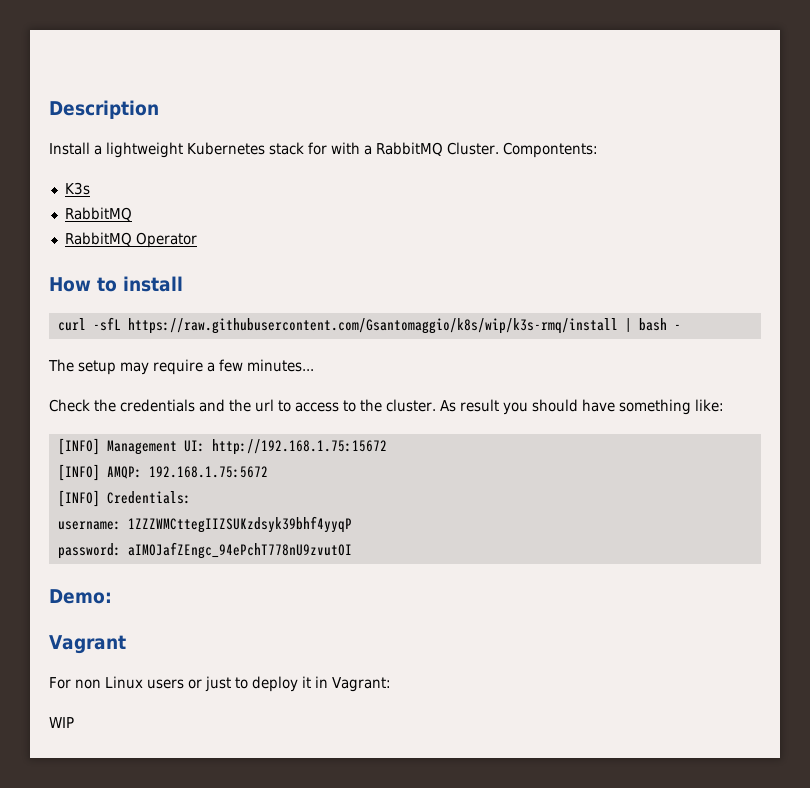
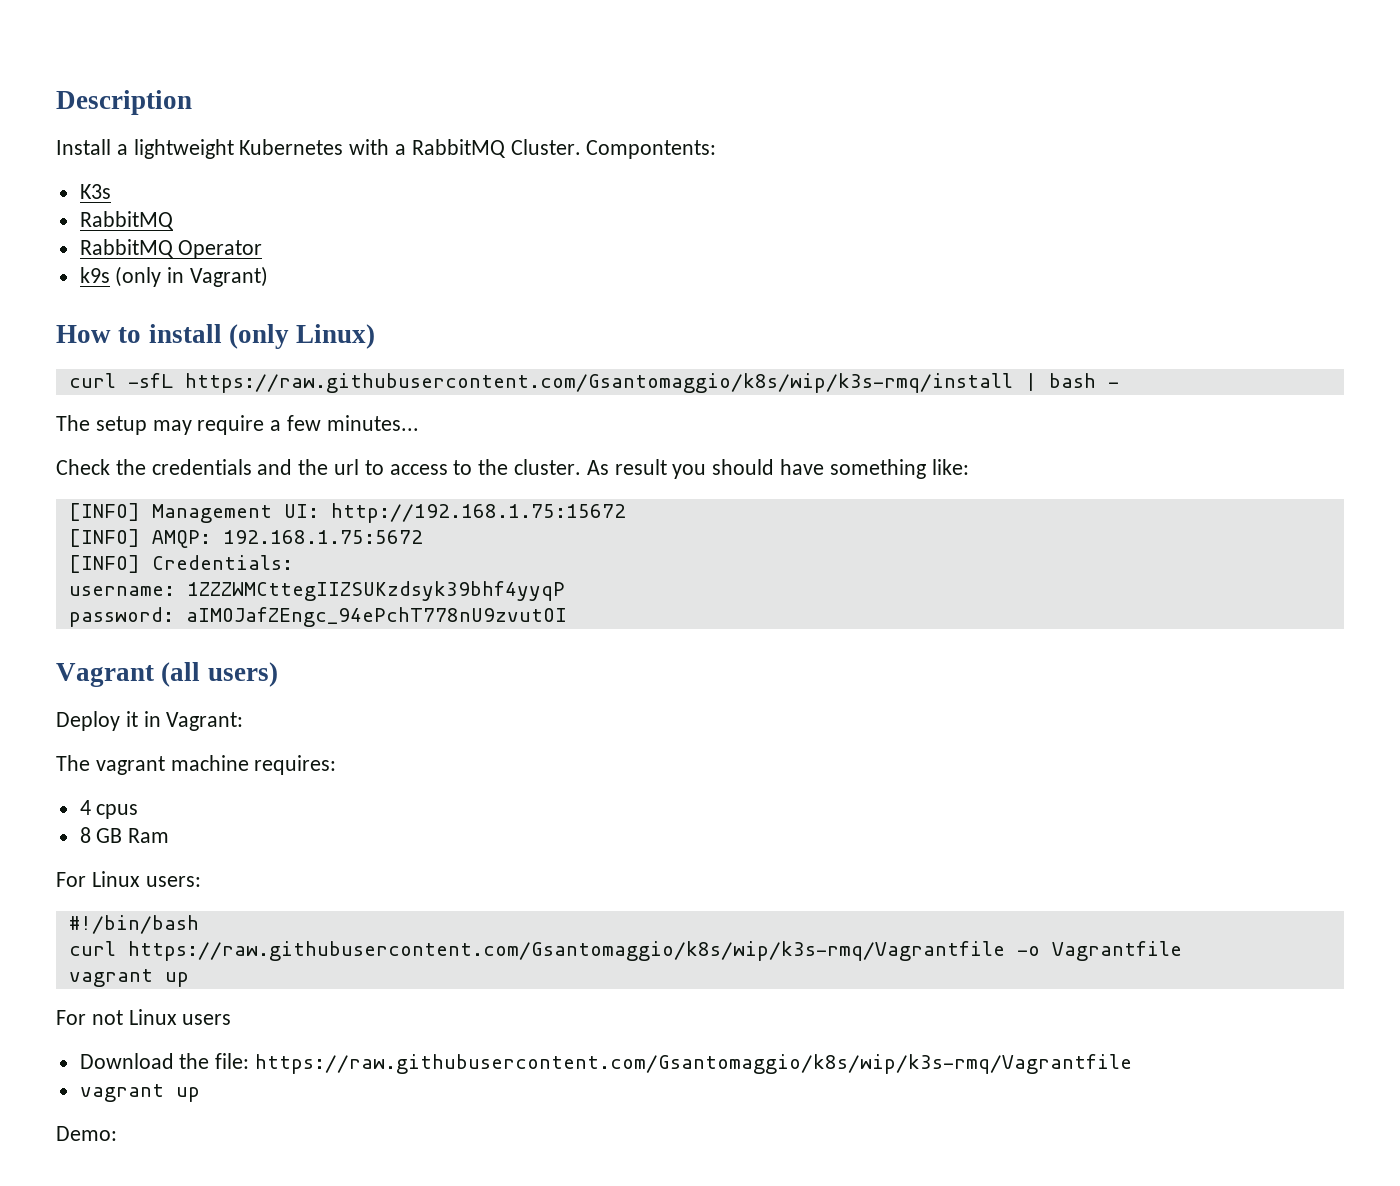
- Install a lightweight Kubernetes stack for with a RabbitMQ Cluster.
+ Install a lightweight Kubernetes with a RabbitMQ Cluster.
+ k9s (only in Vagrant)
- How to install
+ How to install (only Linux)
+ Vagrant (all users)
+ Deploy it in Vagrant:
+ The vagrant machine requires:
+ 4 cpus
+ 8 GB Ram
+ For Linux users:
+ #!/bin/bash
+ curl https://raw.githubusercontent.com/Gsantomaggio/k8s/wip/k3s-rmq/Vagrantfile -o Vagrantfile
+ vagrant up
+ For not Linux users
+ Download the file: https://raw.githubusercontent.com/Gsantomaggio/k8s/wip/k3s-rmq/Vagrantfile
+ vagrant up
  Demo:
- Vagrant
- For non Linux users or just to deploy it in Vagrant:
- WIP

